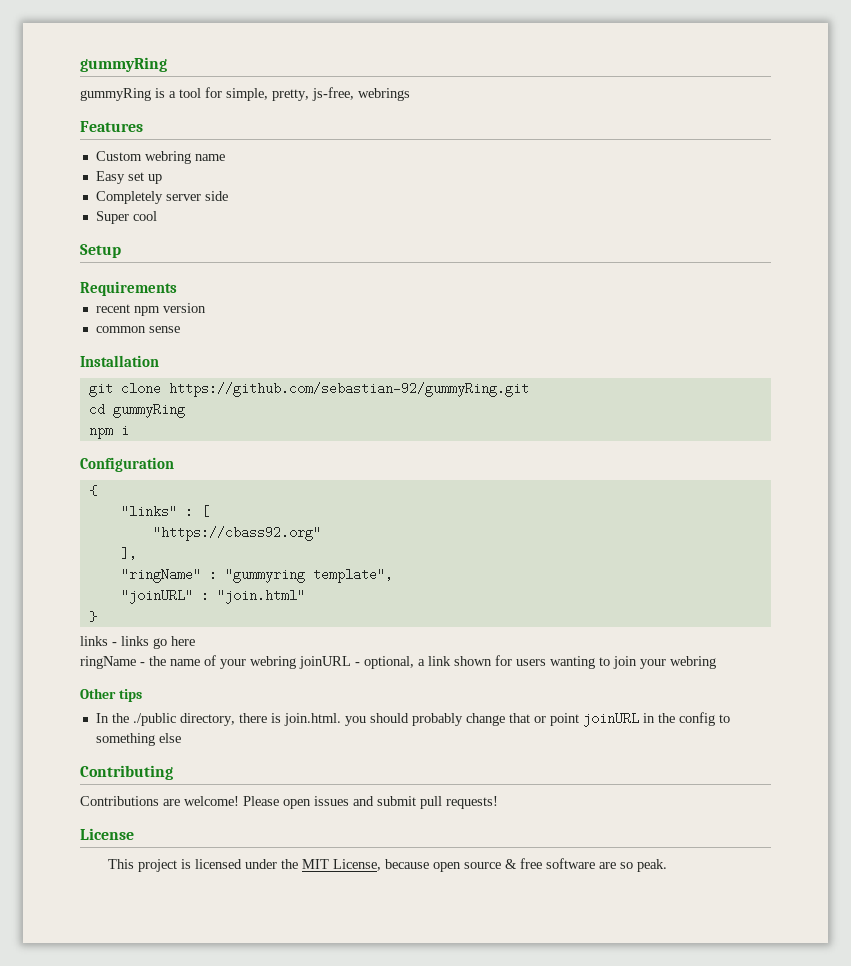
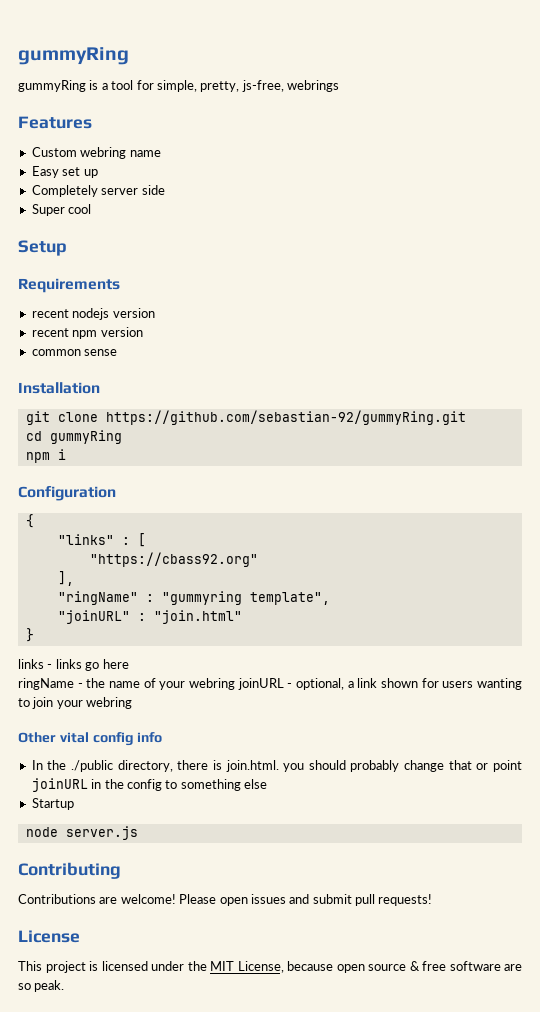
+ recent nodejs version
- Other tips
+ Other vital config info
+ Startup
+ node server.js

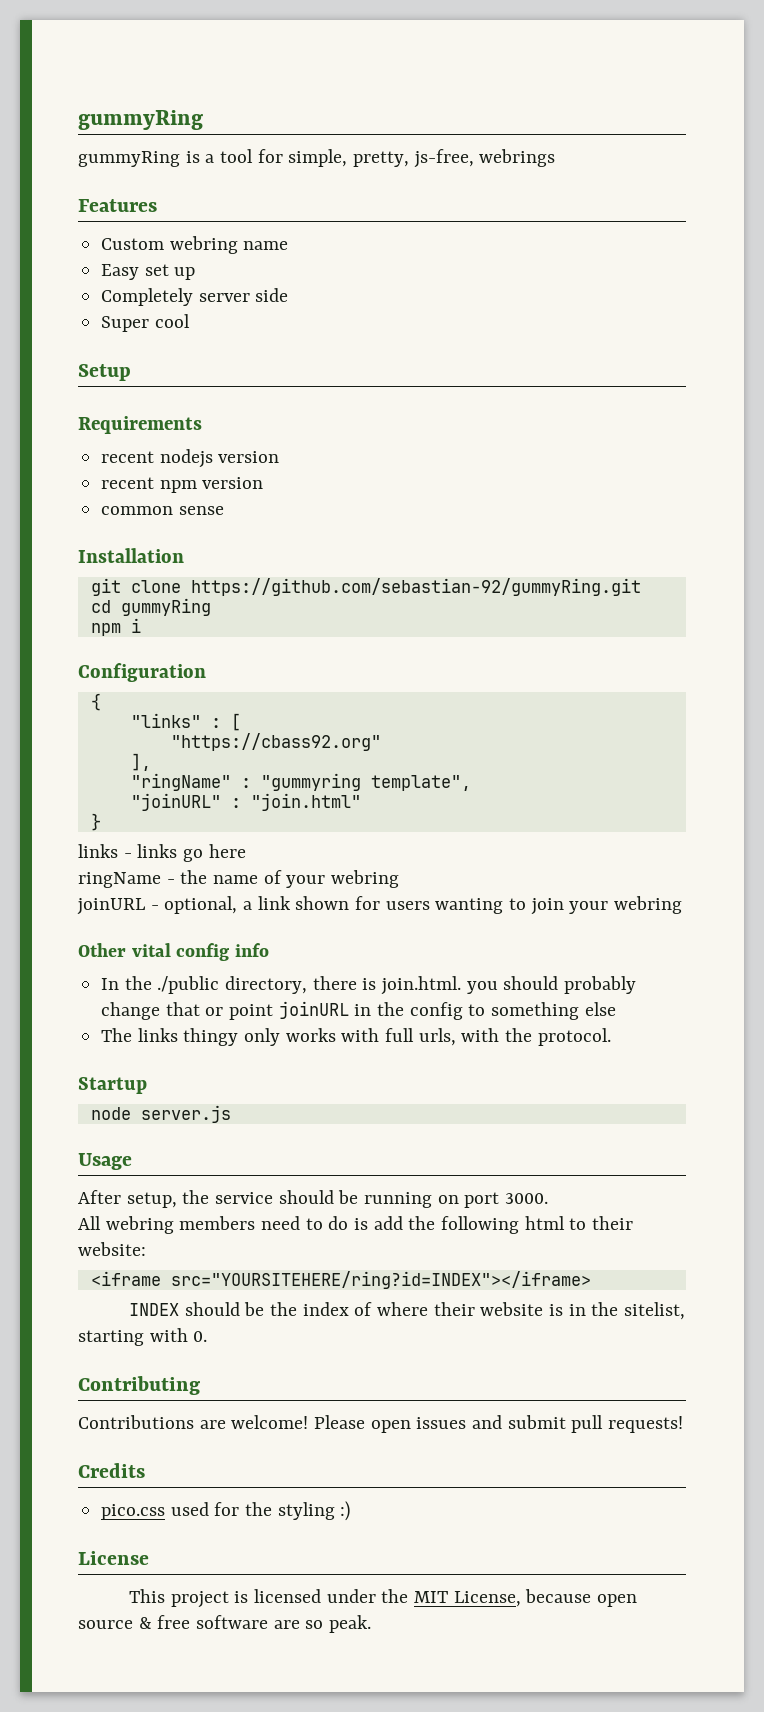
- ringName - the name of your webring joinURL - optional, a link shown for users wanting to join your webring
+ ringName - the name of your webring
+ joinURL - optional, a link shown for users wanting to join your webring
+ The links thingy only works with full urls, with the protocol.
  Startup
  node server.js
+ Usage
+ After setup, the service should be running on port 3000.
+ All webring members need to do is add the following html to their website:
+ <iframe src="YOURSITEHERE/ring?id=INDEX"></iframe>
+ INDEX should be the index of where their website is in the sitelist, starting with 0.
+ Credits
+ pico.css used for the styling :)

